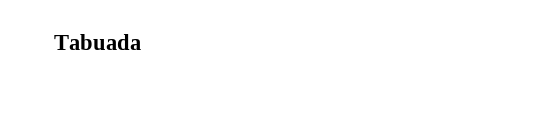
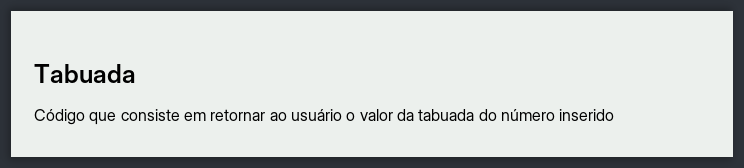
+ Código que consiste em retornar ao usuário o valor da tabuada do número inserido

